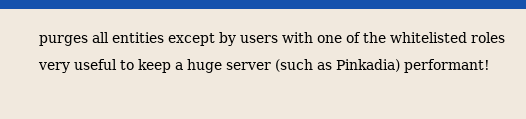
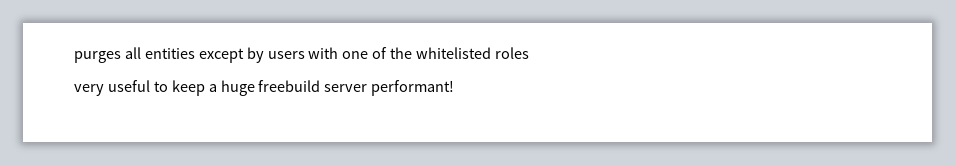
- very useful to keep a huge server (such as Pinkadia) performant!
+ very useful to keep a huge freebuild server performant!

